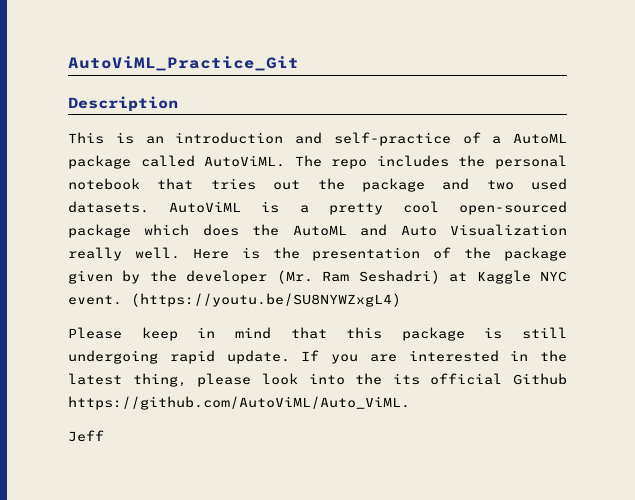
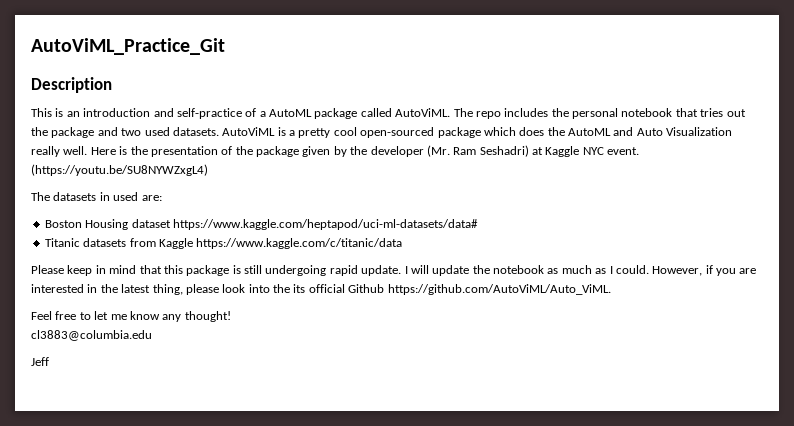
+ The datasets in used are:
+ Boston Housing dataset https://www.kaggle.com/heptapod/uci-ml-datasets/data#
+ Titanic datasets from Kaggle https://www.kaggle.com/c/titanic/data
- If you are interested in the latest thing, please look into the its official Github https://github.com/AutoViML/Auto_ViML.
+ I will update the notebook as much as I could. However, if you are interested in the latest thing, please look into the its official Github https://github.com/AutoViML/Auto_ViML.
+ Feel free to let me know any thought!
+ cl3883@columbia.edu

